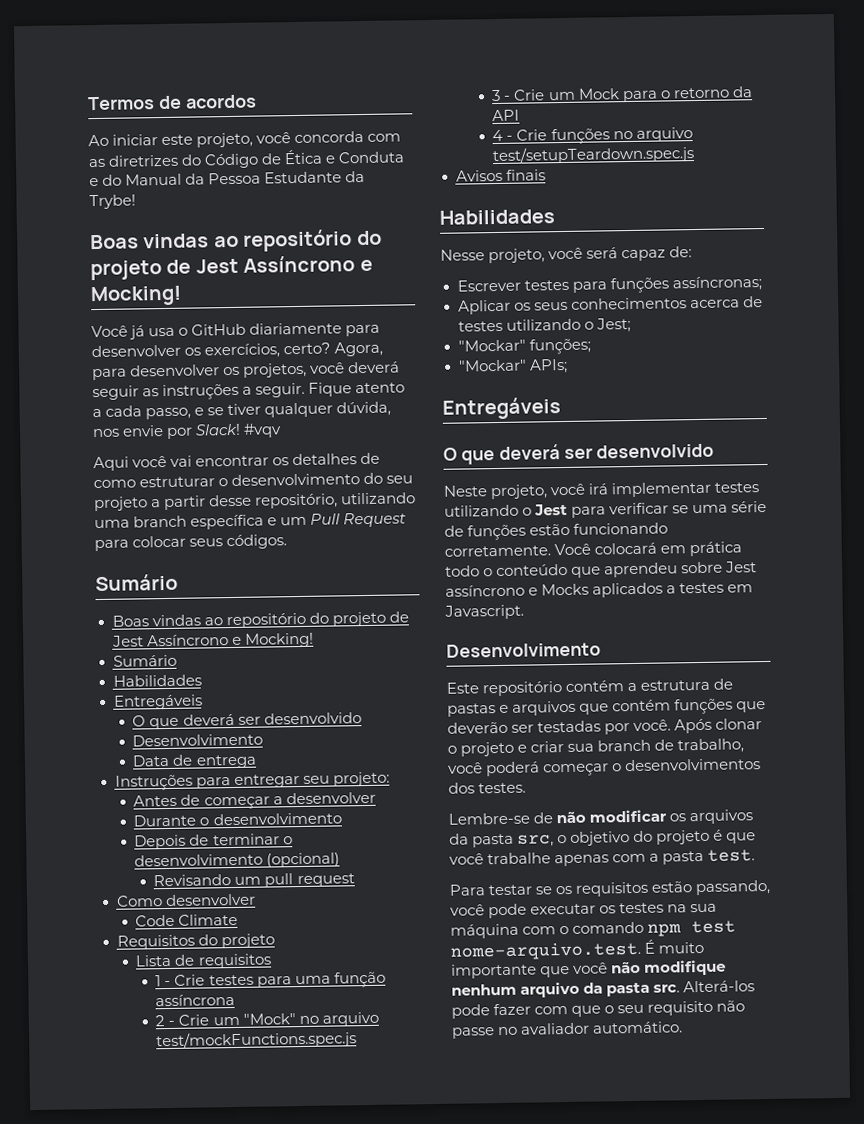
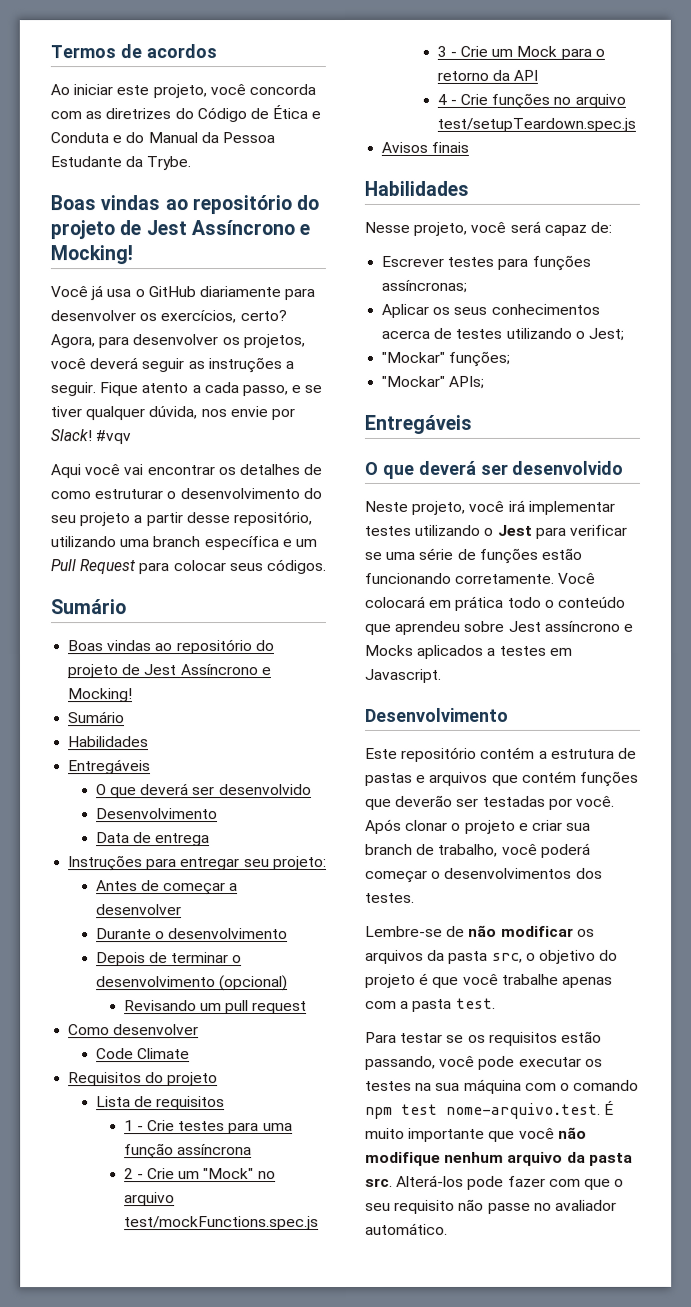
- Ao iniciar este projeto, você concorda com as diretrizes do Código de Ética e Conduta e do Manual da Pessoa Estudante da Trybe!
+ Ao iniciar este projeto, você concorda com as diretrizes do Código de Ética e Conduta e do Manual da Pessoa Estudante da Trybe.

